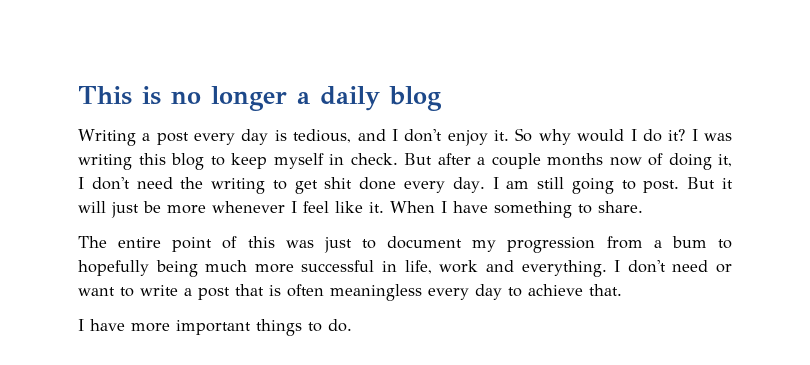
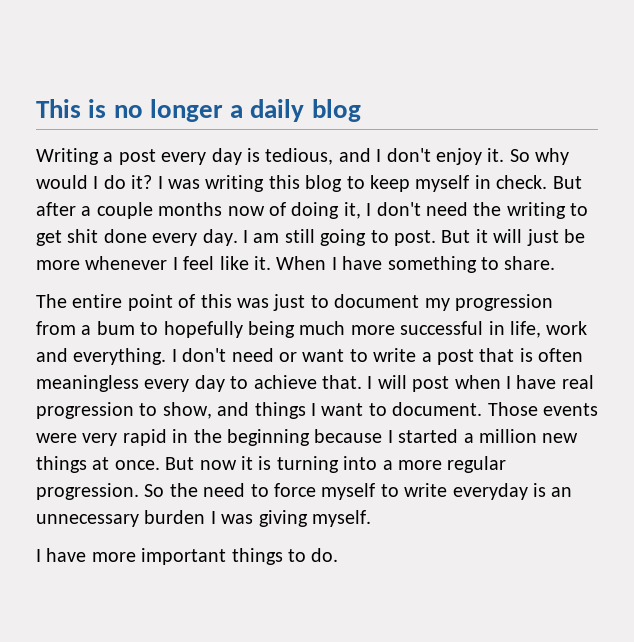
+ I will post when I have real progression to show, and things I want to document. Those events were very rapid in the beginning because I started a million new things at once. But now it is turning into a more regular progression. So the need to force myself to write everyday is an unnecessary burden I was giving myself.

